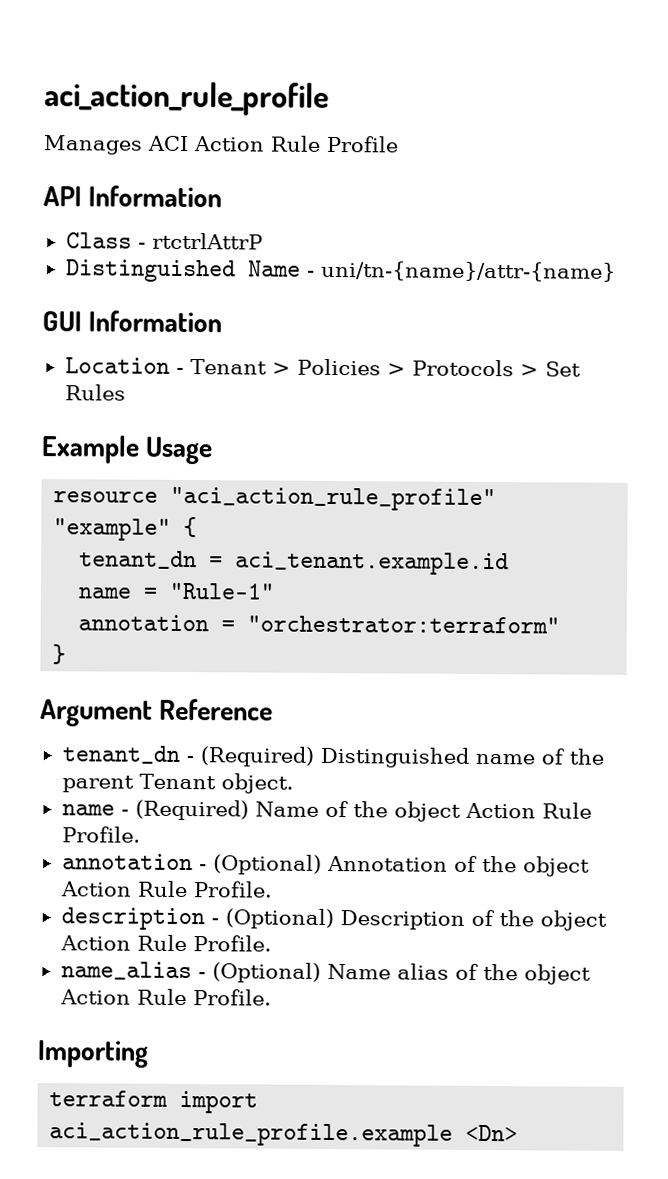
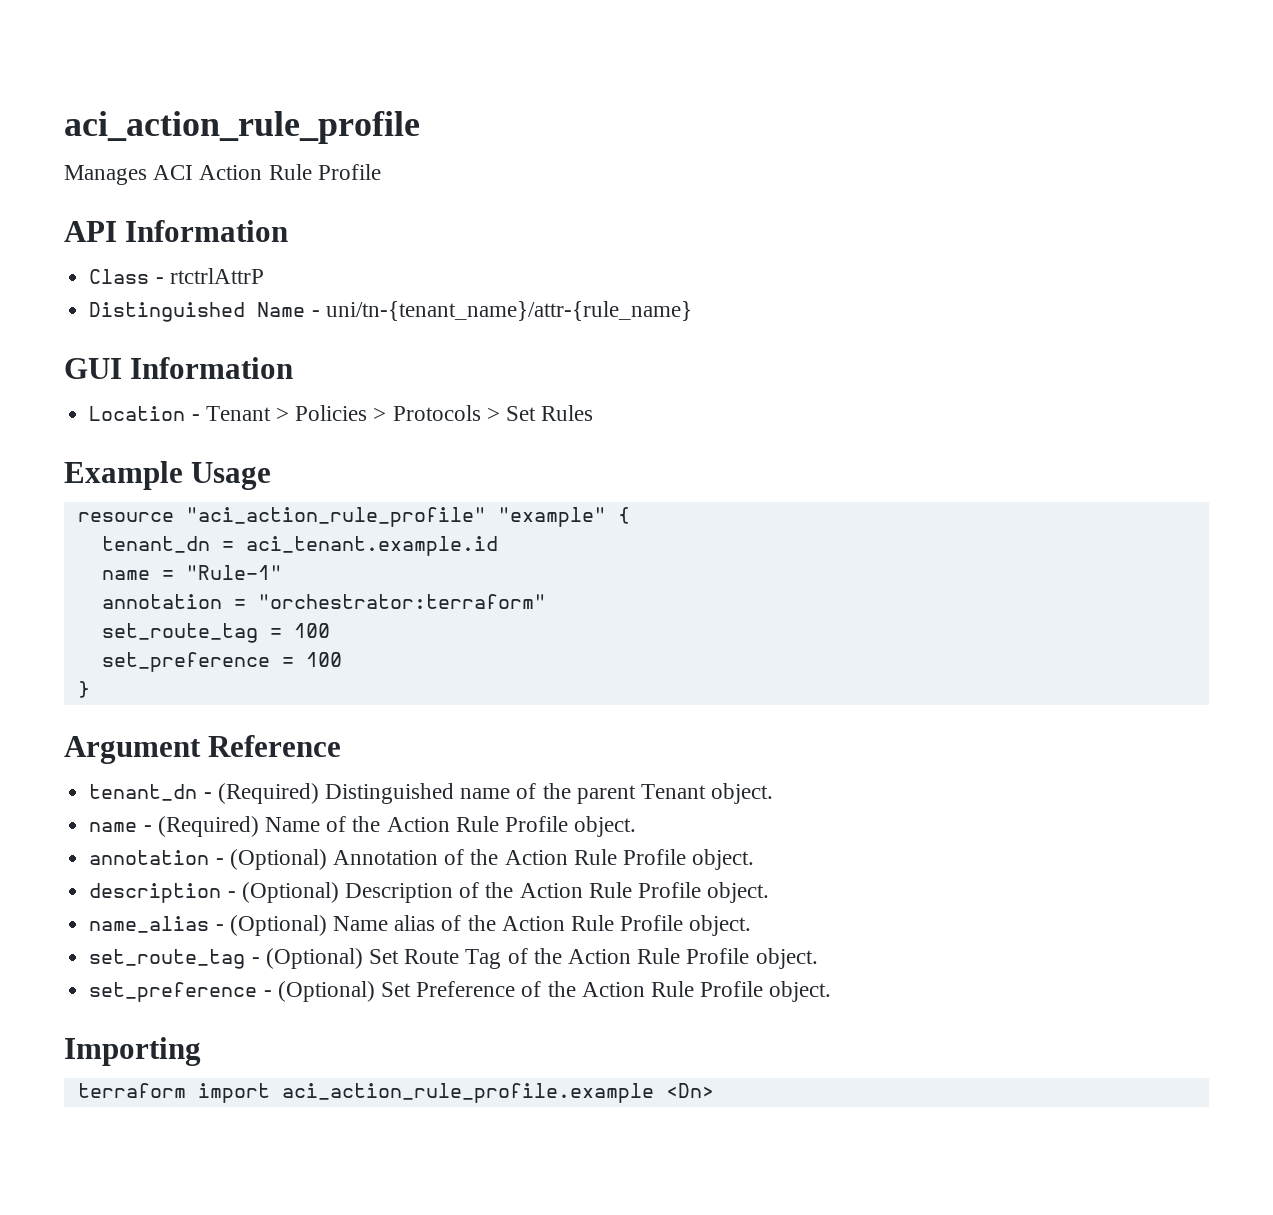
- Distinguished Name - uni/tn-{name}/attr-{name}
+ Distinguished Name - uni/tn-{tenant_name}/attr-{rule_name}
+ set_route_tag = 100
+ set_preference = 100
- name - (Required) Name of the object Action Rule Profile.
+ name - (Required) Name of the Action Rule Profile object.
- annotation - (Optional) Annotation of the object Action Rule Profile.
+ annotation - (Optional) Annotation of the Action Rule Profile object.
- description - (Optional) Description of the object Action Rule Profile.
+ description - (Optional) Description of the Action Rule Profile object.
- name_alias - (Optional) Name alias of the object Action Rule Profile.
+ name_alias - (Optional) Name alias of the Action Rule Profile object.
+ set_route_tag - (Optional) Set Route Tag of the Action Rule Profile object.
+ set_preference - (Optional) Set Preference of the Action Rule Profile object.

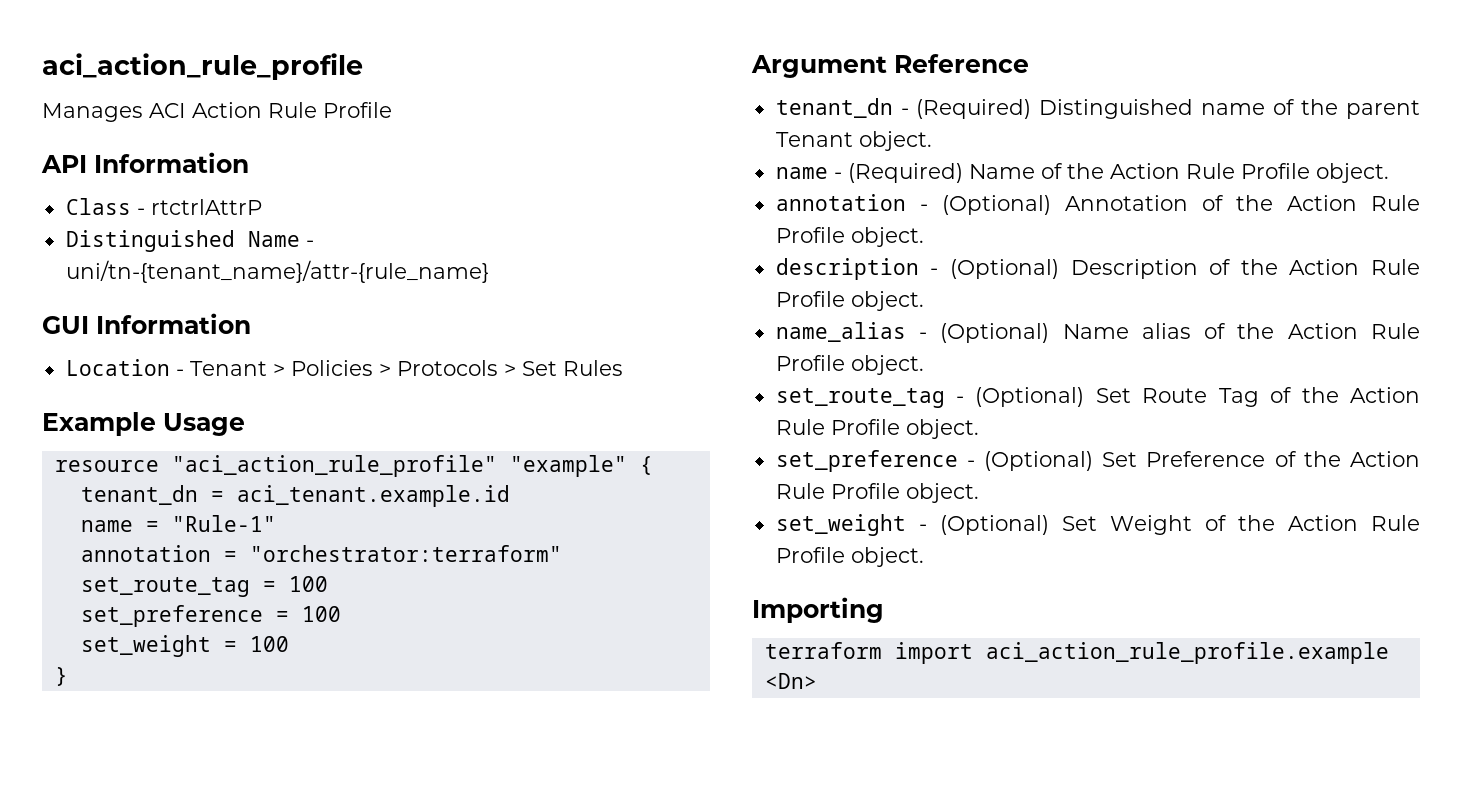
+ set_weight = 100
+ set_weight - (Optional) Set Weight of the Action Rule Profile object.

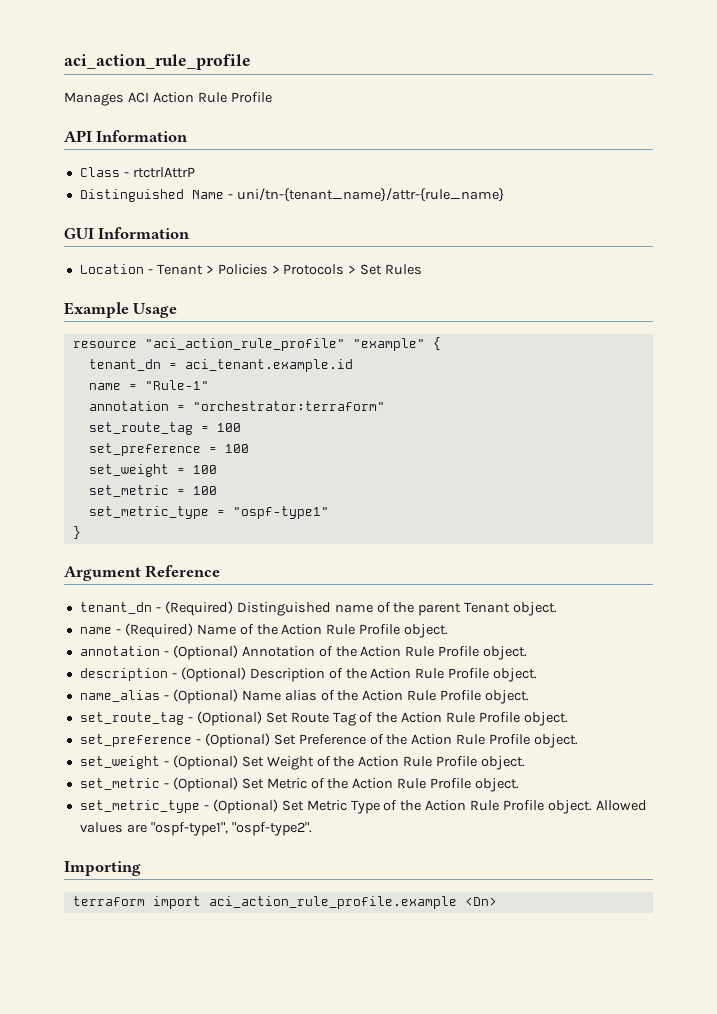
+ set_metric = 100
+ set_metric_type = "ospf-type1"
+ set_metric - (Optional) Set Metric of the Action Rule Profile object.
+ set_metric_type - (Optional) Set Metric Type of the Action Rule Profile object. Allowed values are "ospf-type1", "ospf-type2".

